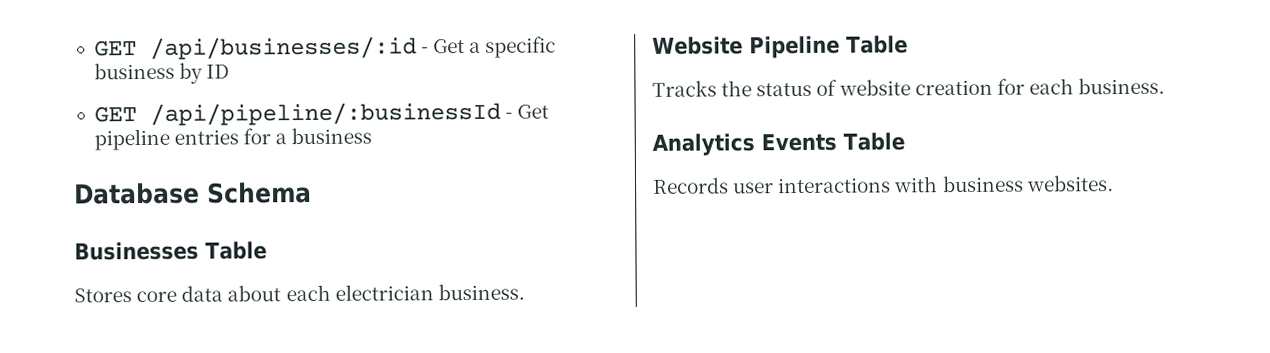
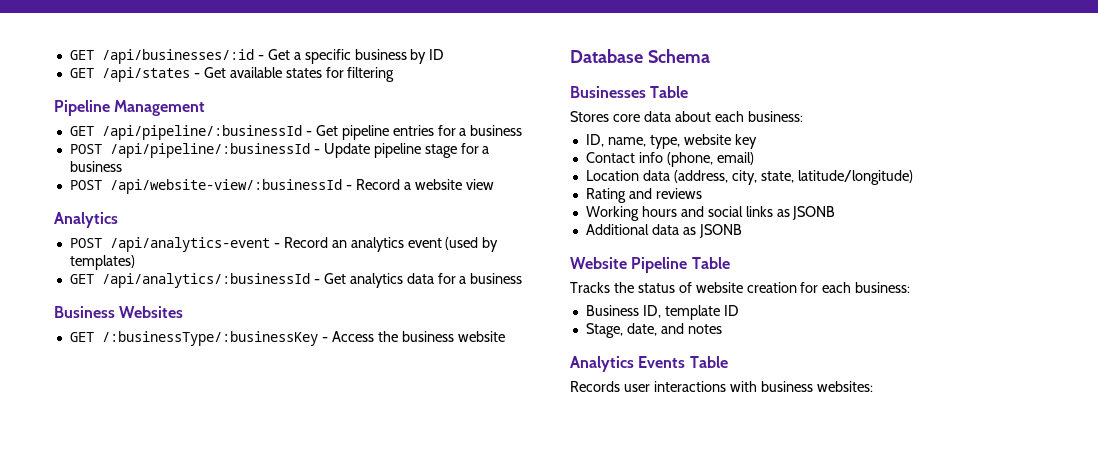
+ GET /api/states - Get available states for filtering
+ Pipeline Management
+ POST /api/pipeline/:businessId - Update pipeline stage for a business
+ POST /api/website-view/:businessId - Record a website view
+ Analytics
+ POST /api/analytics-event - Record an analytics event (used by templates)
+ GET /api/analytics/:businessId - Get analytics data for a business
+ Business Websites
+ GET /:businessType/:businessKey - Access the business website
- Stores core data about each electrician business.
+ Stores core data about each business:
+ ID, name, type, website key
+ Contact info (phone, email)
+ Location data (address, city, state, latitude/longitude)
+ Rating and reviews
+ Working hours and social links as JSONB
+ Additional data as JSONB
- Tracks the status of website creation for each business.
+ Tracks the status of website creation for each business:
+ Business ID, template ID
+ Stage, date, and notes
- Records user interactions with business websites.
+ Records user interactions with business websites:

